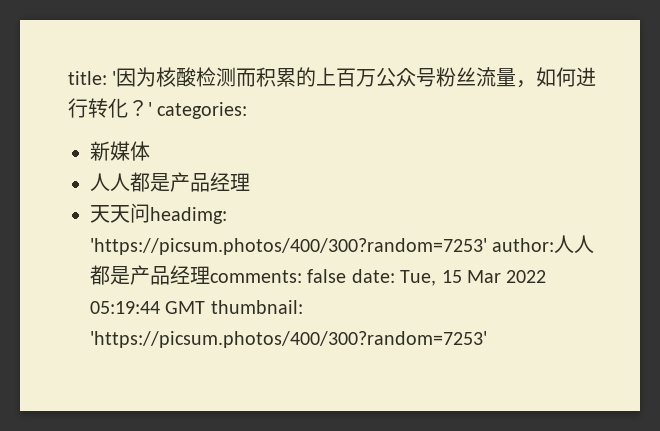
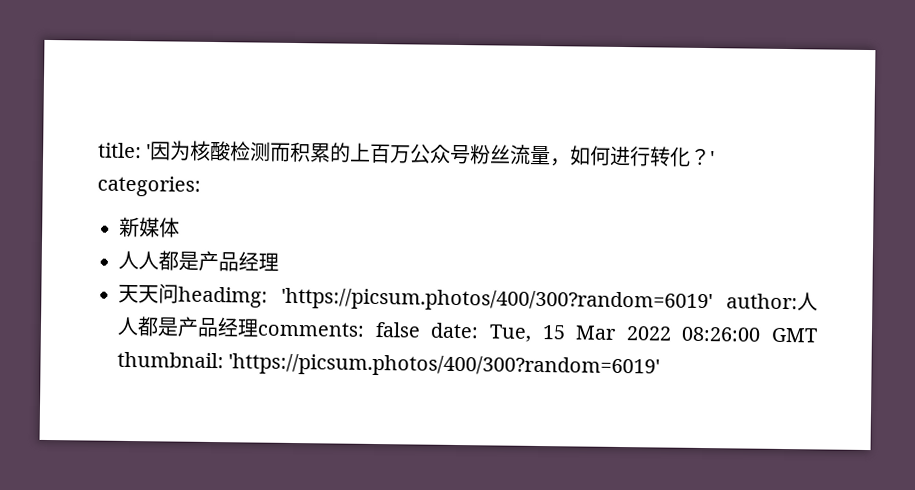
- 天天问headimg: 'https://picsum.photos/400/300?random=7253' author:人人都是产品经理comments: false date: Tue, 15 Mar 2022 05:19:44 GMT thumbnail: 'https://picsum.photos/400/300?random=7253'
+ 天天问headimg: 'https://picsum.photos/400/300?random=6019' author:人人都是产品经理comments: false date: Tue, 15 Mar 2022 08:26:00 GMT thumbnail: 'https://picsum.photos/400/300?random=6019'

